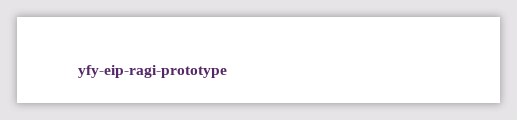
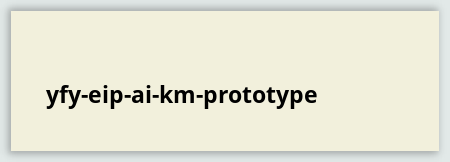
- yfy-eip-ragi-prototype
+ yfy-eip-ai-km-prototype

